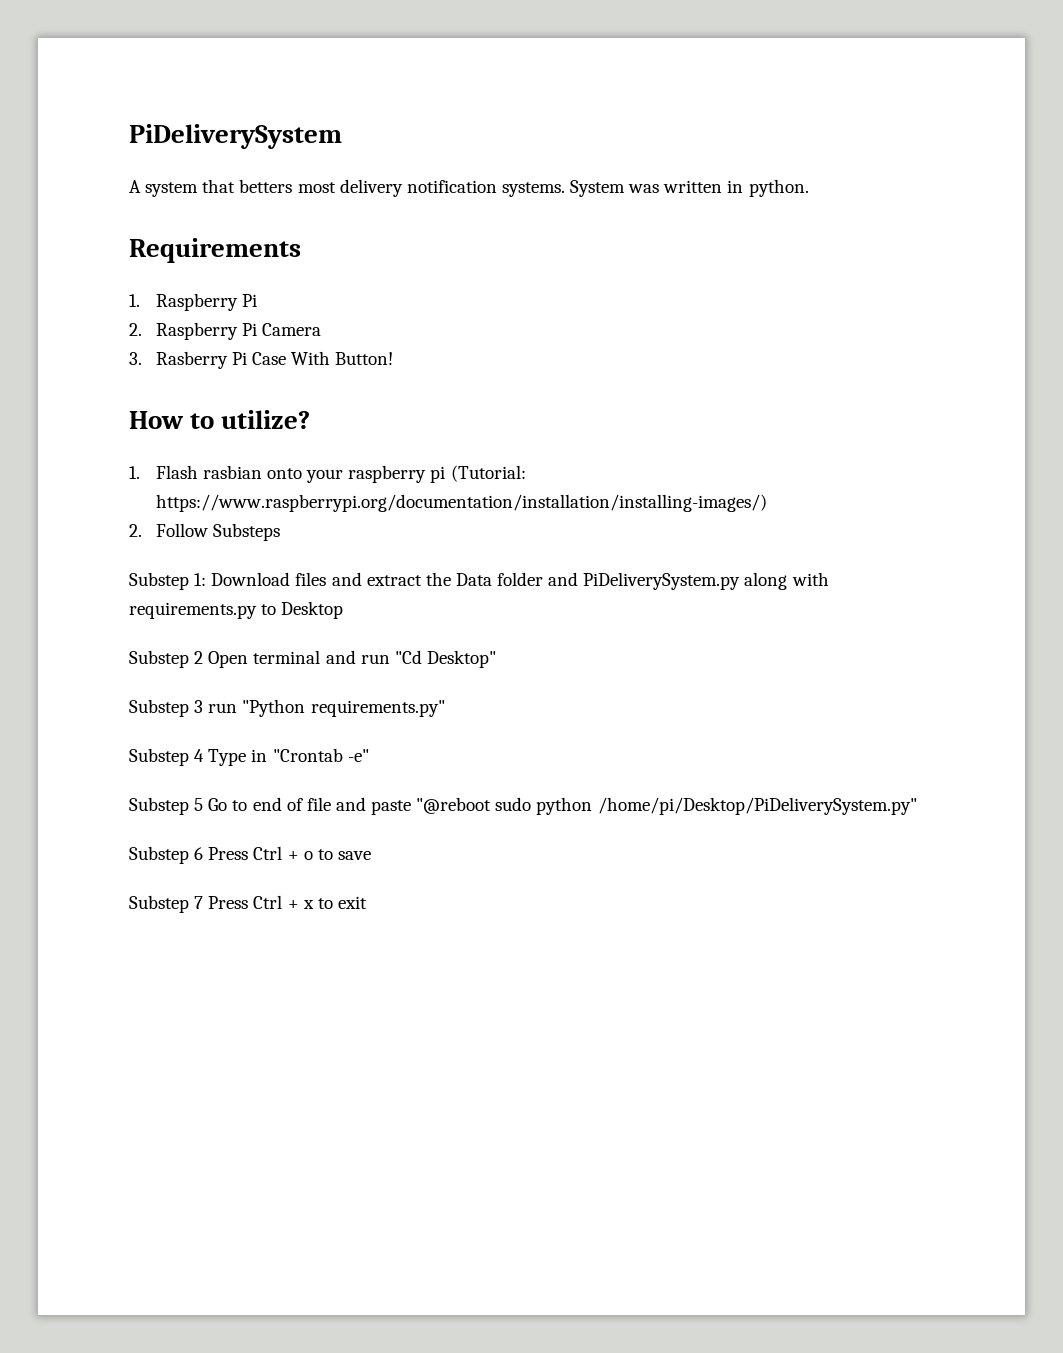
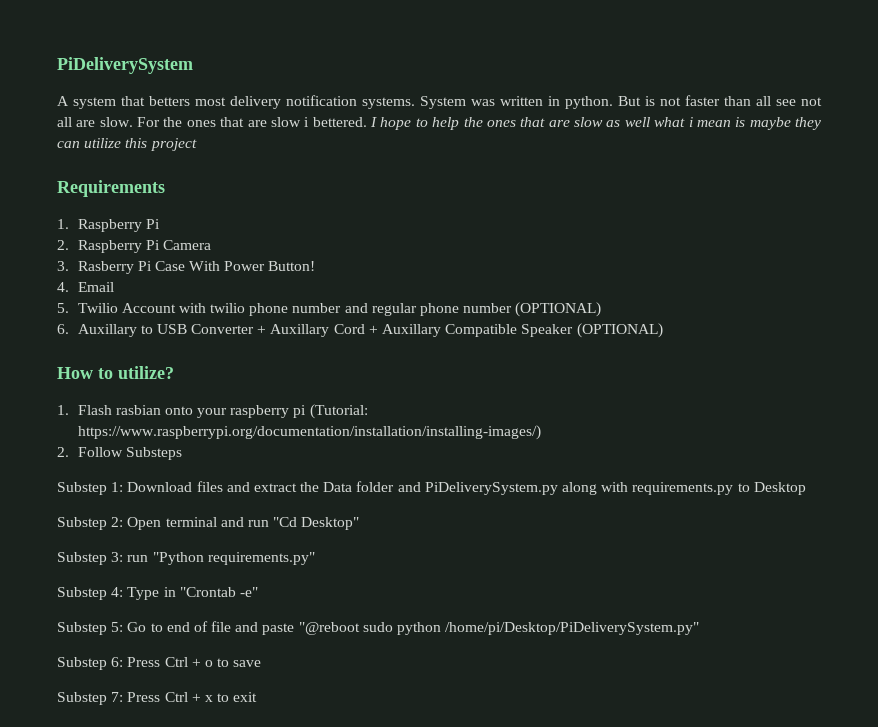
+ But is not faster than all see not all are slow. For the ones that are slow i bettered. I hope to help the ones that are slow as well what i mean is maybe they can utilize this project
- 3. Rasberry Pi Case With Button!
+ 3. Rasberry Pi Case With Power Button!
+ 4. Email
+ 5. Twilio Account with twilio phone number and regular phone number (OPTIONAL)
+ 6. Auxillary to USB Converter + Auxillary Cord + Auxillary Compatible Speaker (OPTIONAL)
- Substep 2 Open terminal and run "Cd Desktop"
+ Substep 2: Open terminal and run "Cd Desktop"
- Substep 3 run "Python requirements.py"
+ Substep 3: run "Python requirements.py"
- Substep 4 Type in "Crontab -e"
+ Substep 4: Type in "Crontab -e"
- Substep 5 Go to end of file and paste "@reboot sudo python /home/pi/Desktop/PiDeliverySystem.py"
+ Substep 5: Go to end of file and paste "@reboot sudo python /home/pi/Desktop/PiDeliverySystem.py"
- Substep 6 Press Ctrl + o to save
+ Substep 6: Press Ctrl + o to save
- Substep 7 Press Ctrl + x to exit
+ Substep 7: Press Ctrl + x to exit

